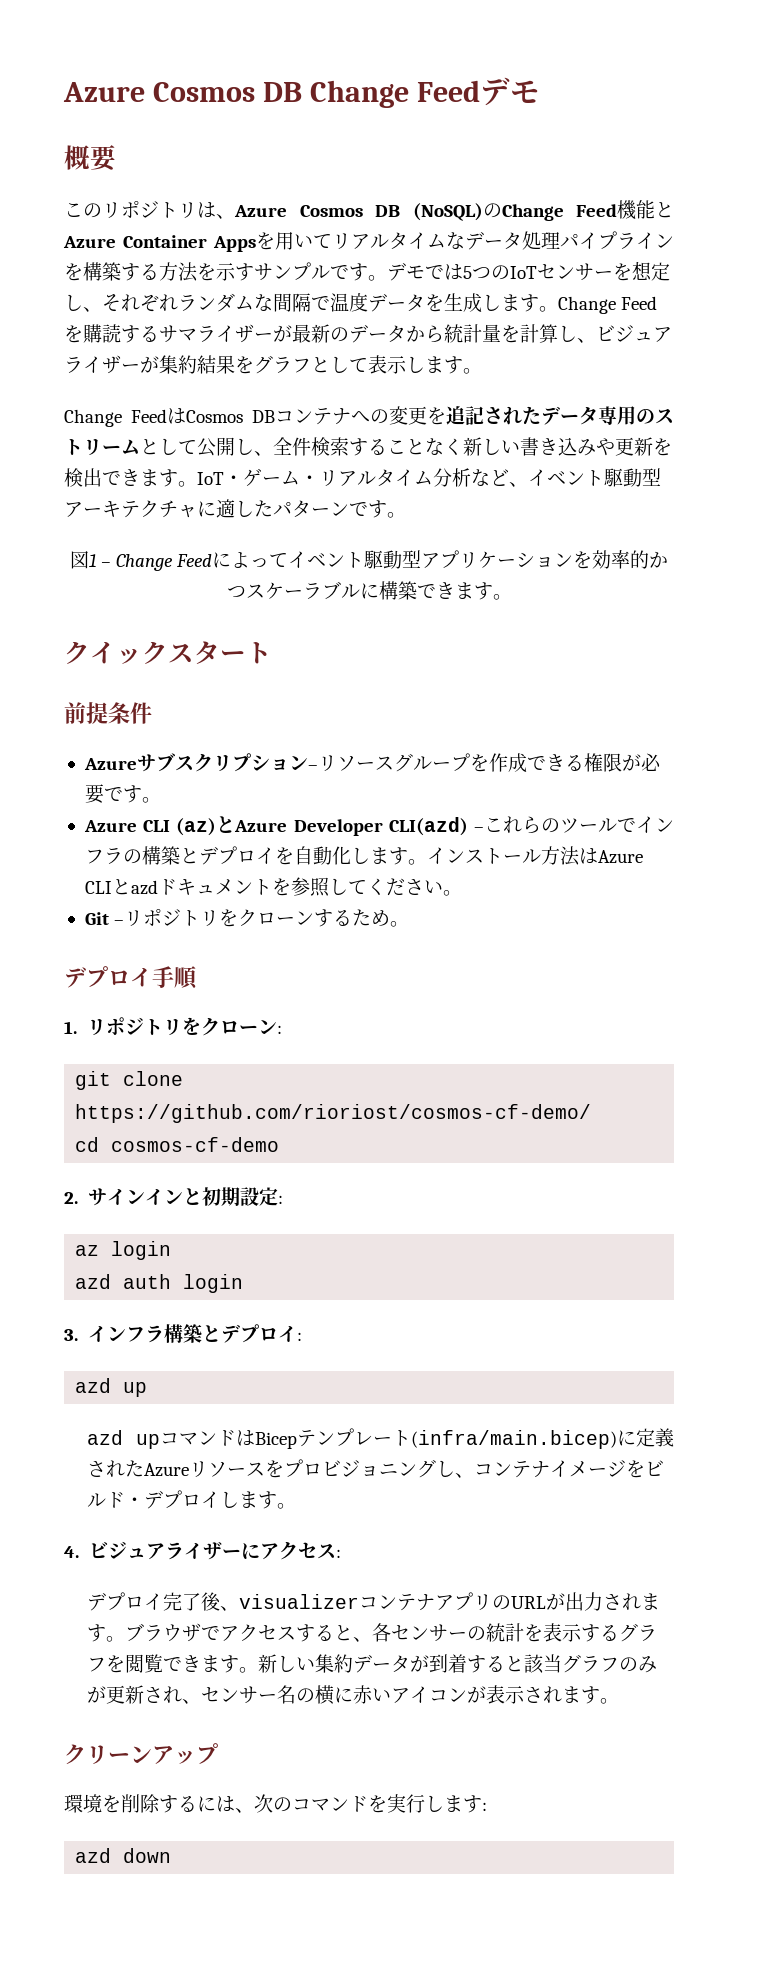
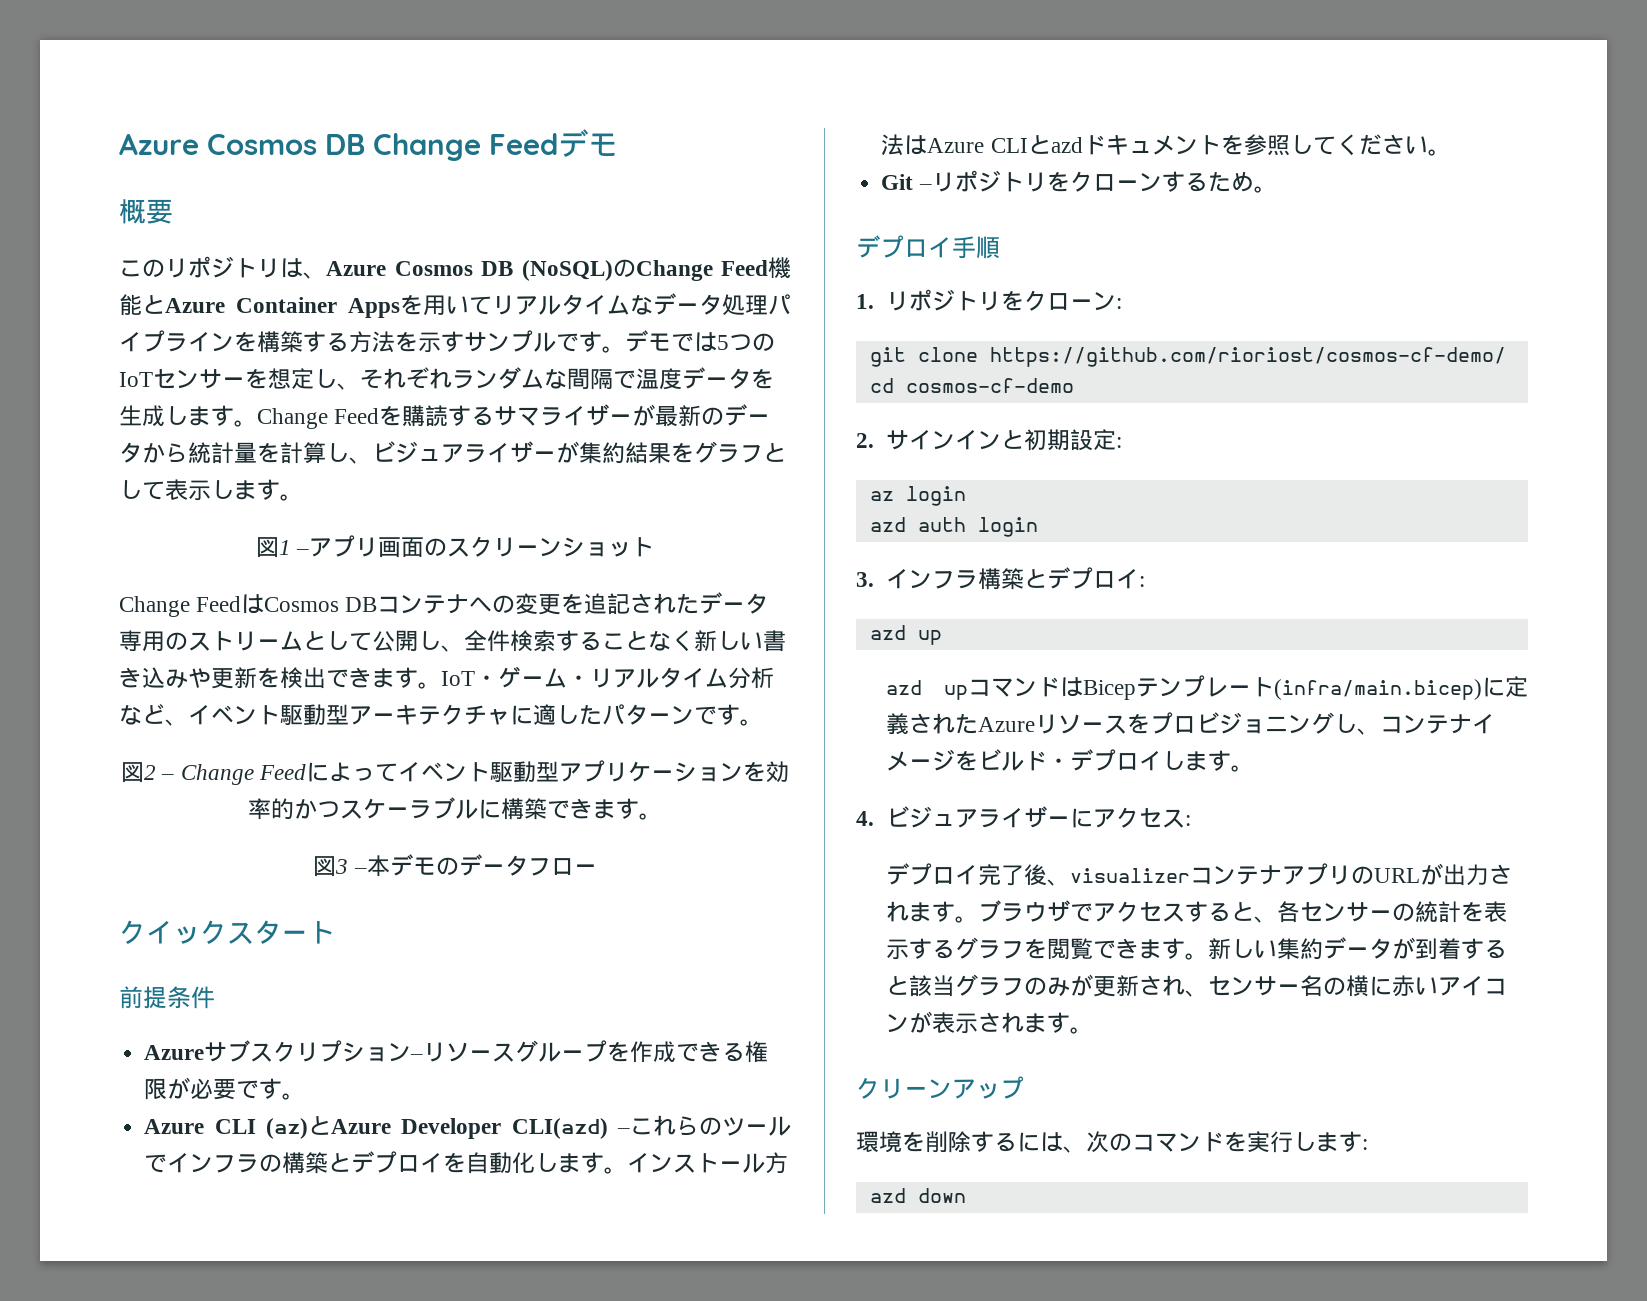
+ 図1 –アプリ画面のスクリーンショット
- 図1 – Change Feedによってイベント駆動型アプリケーションを効率的かつスケーラブルに構築できます。
+ 図2 – Change Feedによってイベント駆動型アプリケーションを効率的かつスケーラブルに構築できます。
+ 図3 –本デモのデータフロー

